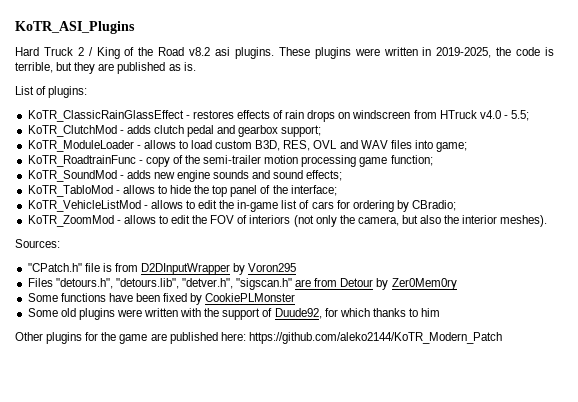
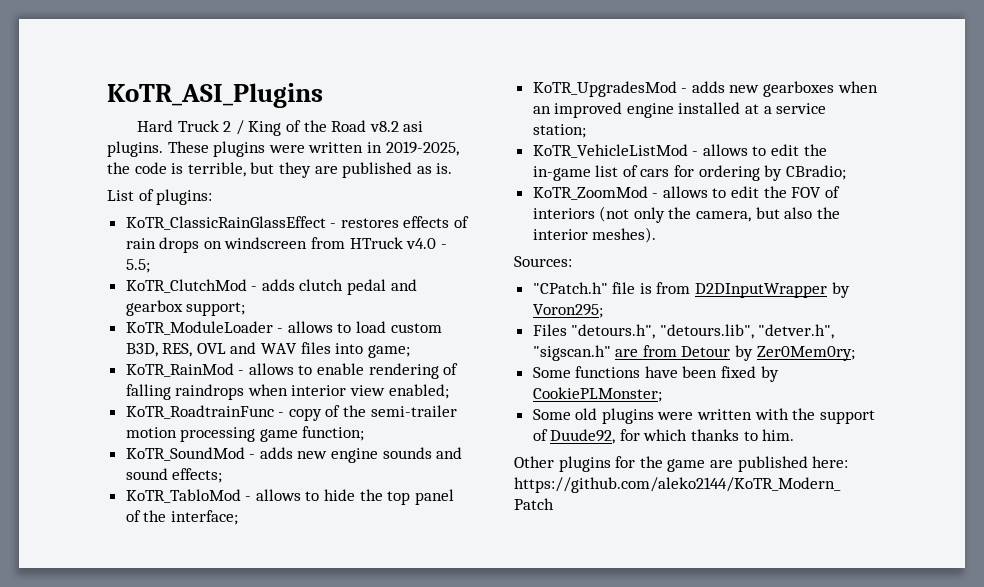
+ KoTR_RainMod - allows to enable rendering of falling raindrops when interior view enabled;
+ KoTR_UpgradesMod - adds new gearboxes when an improved engine installed at a service station;
- "CPatch.h" file is from D2DInputWrapper by Voron295
+ "CPatch.h" file is from D2DInputWrapper by Voron295;
- Files "detours.h", "detours.lib", "detver.h", "sigscan.h" are from Detour by Zer0Mem0ry
+ Files "detours.h", "detours.lib", "detver.h", "sigscan.h" are from Detour by Zer0Mem0ry;
- Some functions have been fixed by CookiePLMonster
+ Some functions have been fixed by CookiePLMonster;
- Some old plugins were written with the support of Duude92, for which thanks to him
+ Some old plugins were written with the support of Duude92, for which thanks to him.

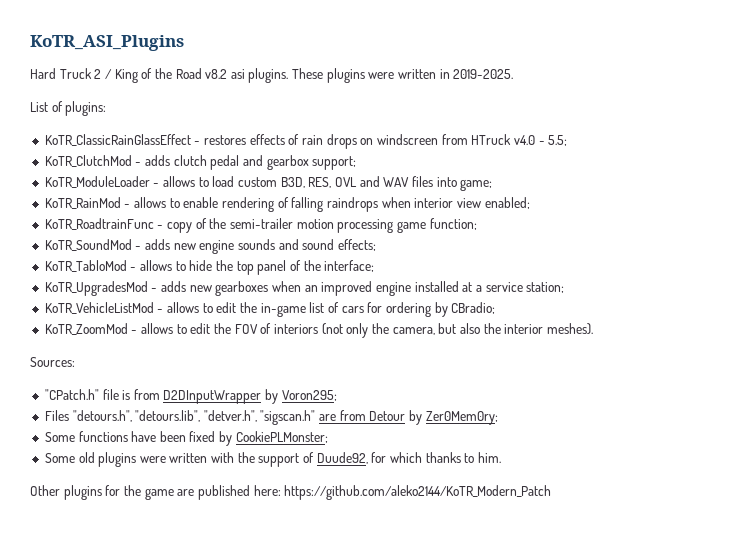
- These plugins were written in 2019-2025, the code is terrible, but they are published as is.
+ These plugins were written in 2019-2025.

